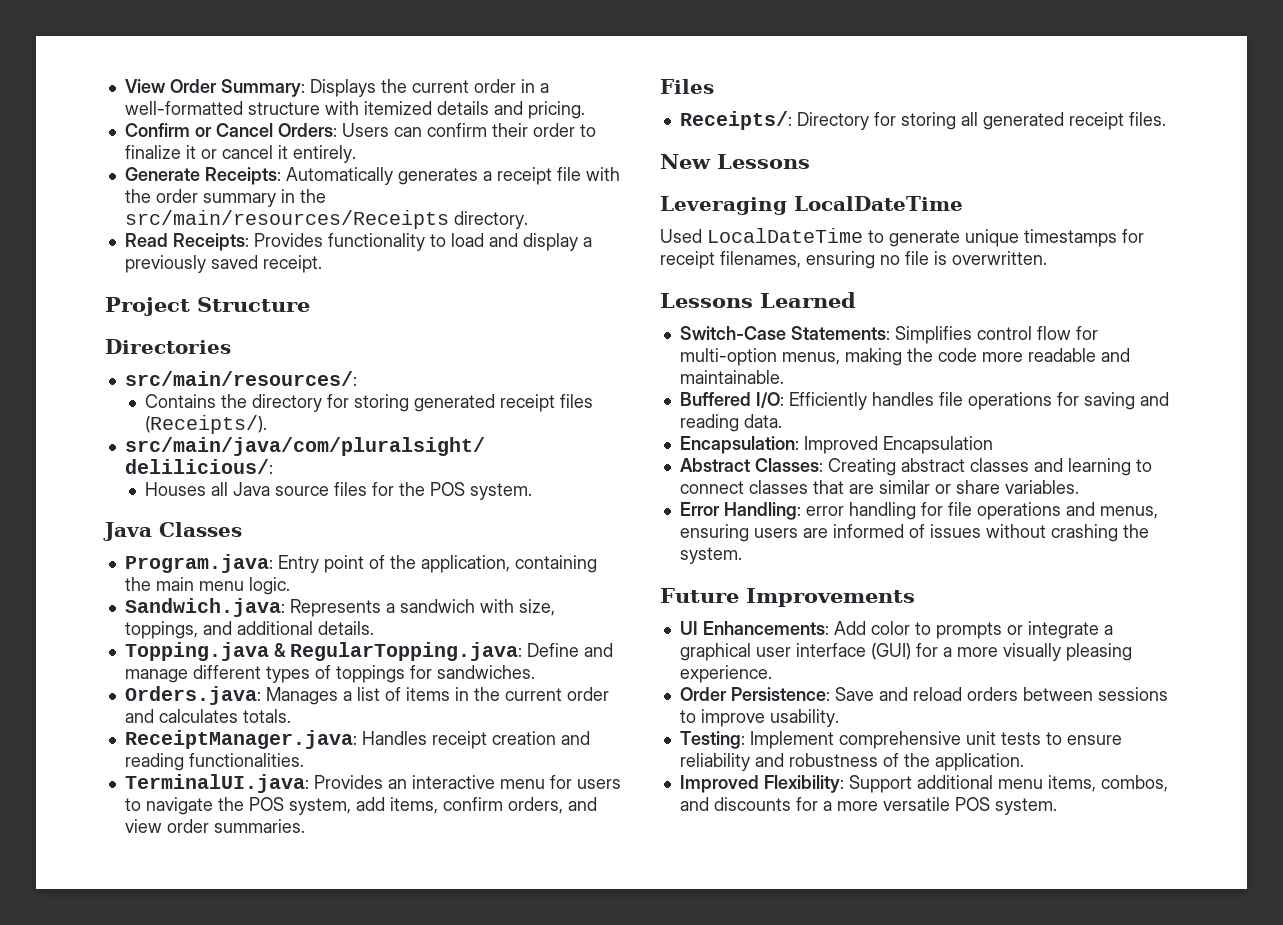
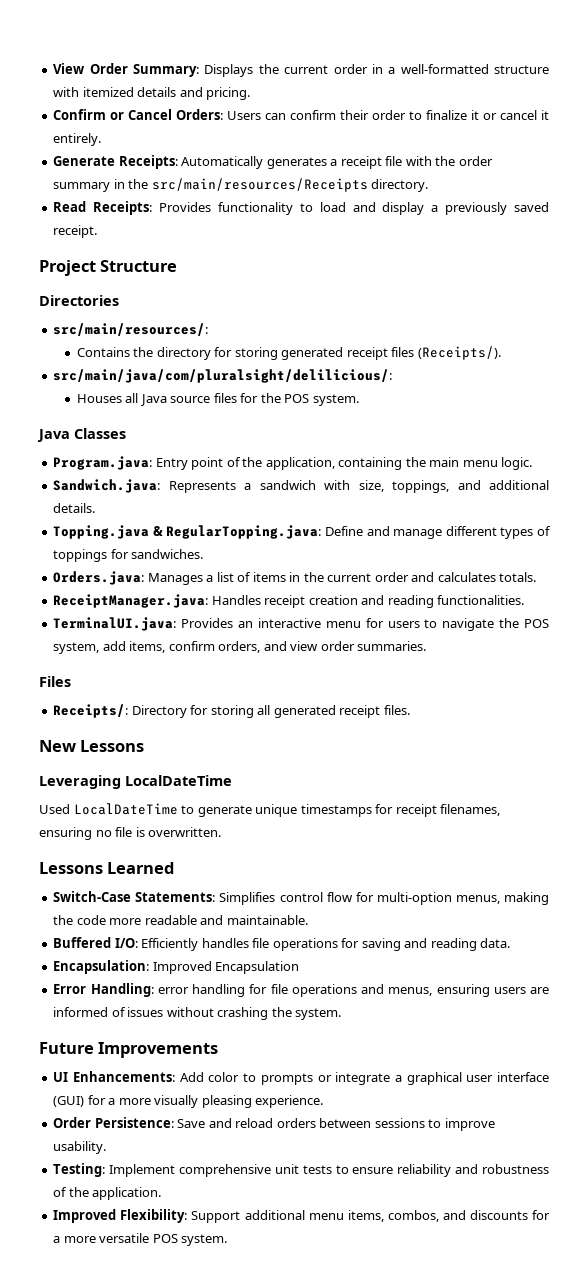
- Abstract Classes: Creating abstract classes and learning to connect classes that are similar or share variables.

